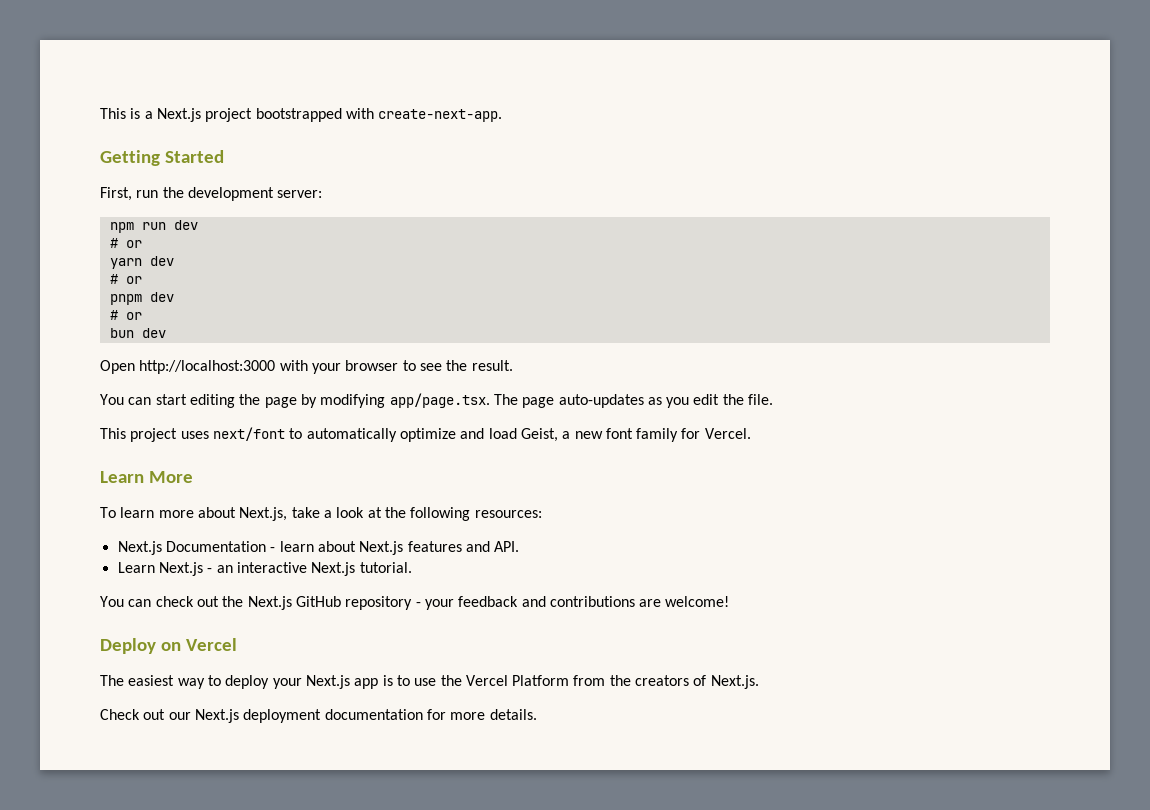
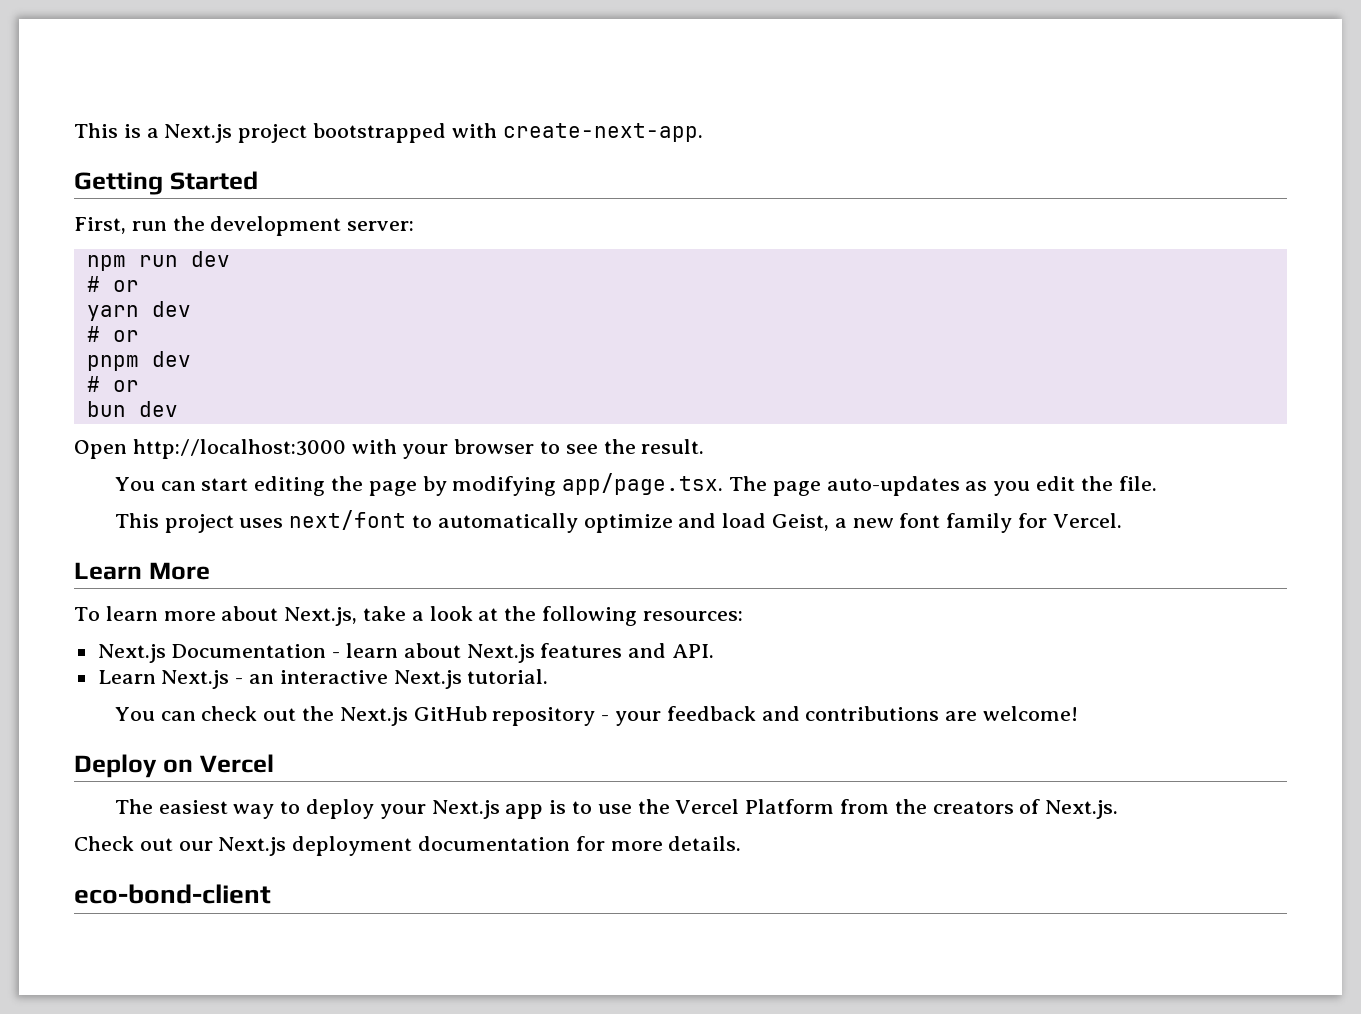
+ eco-bond-client

